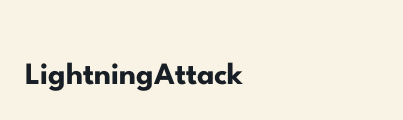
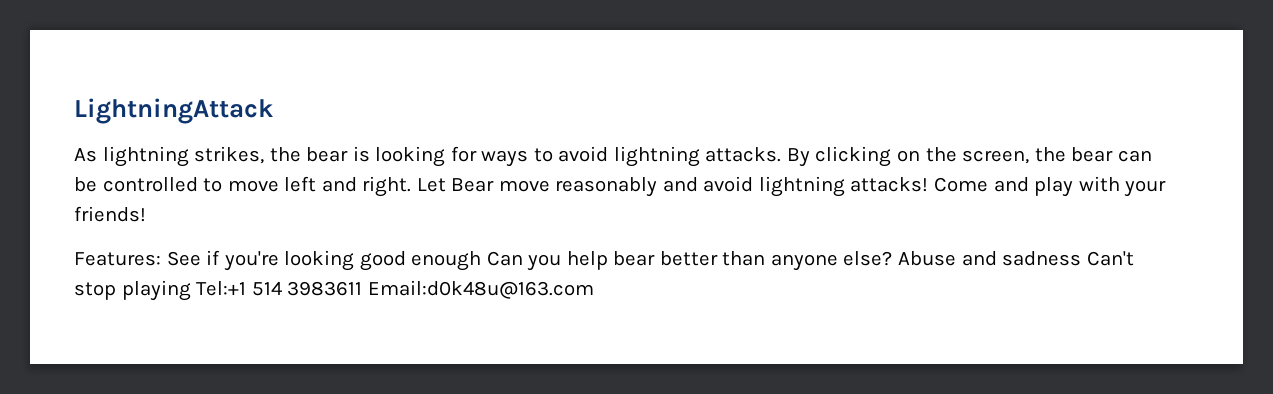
+ As lightning strikes, the bear is looking for ways to avoid lightning attacks. By clicking on the screen, the bear can be controlled to move left and right. Let Bear move reasonably and avoid lightning attacks! Come and play with your friends!
+ Features: See if you're looking good enough Can you help bear better than anyone else? Abuse and sadness Can't stop playing Tel:+1 514 3983611 Email:d0k48u@163.com

